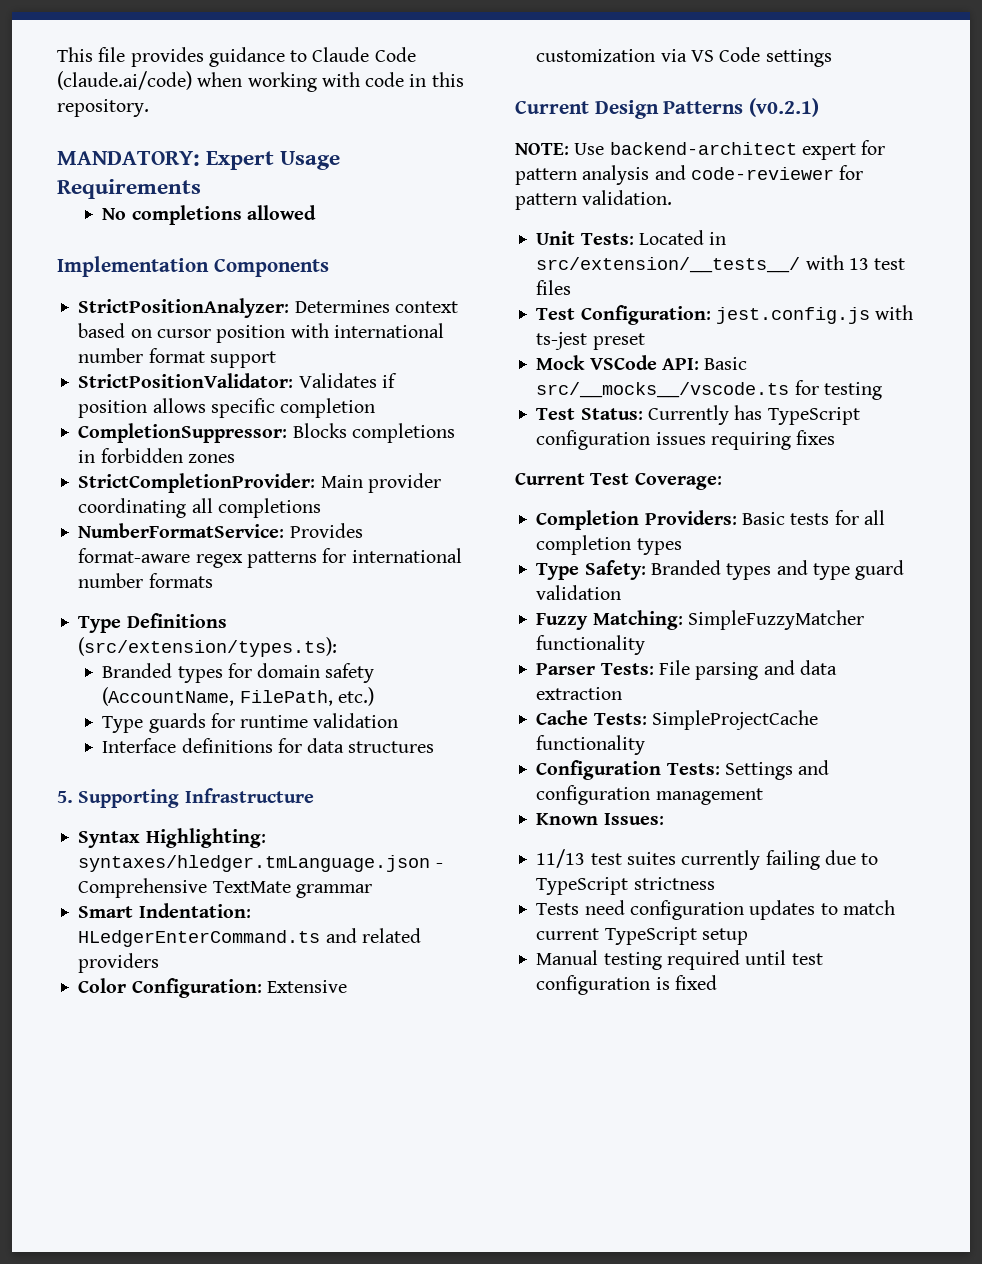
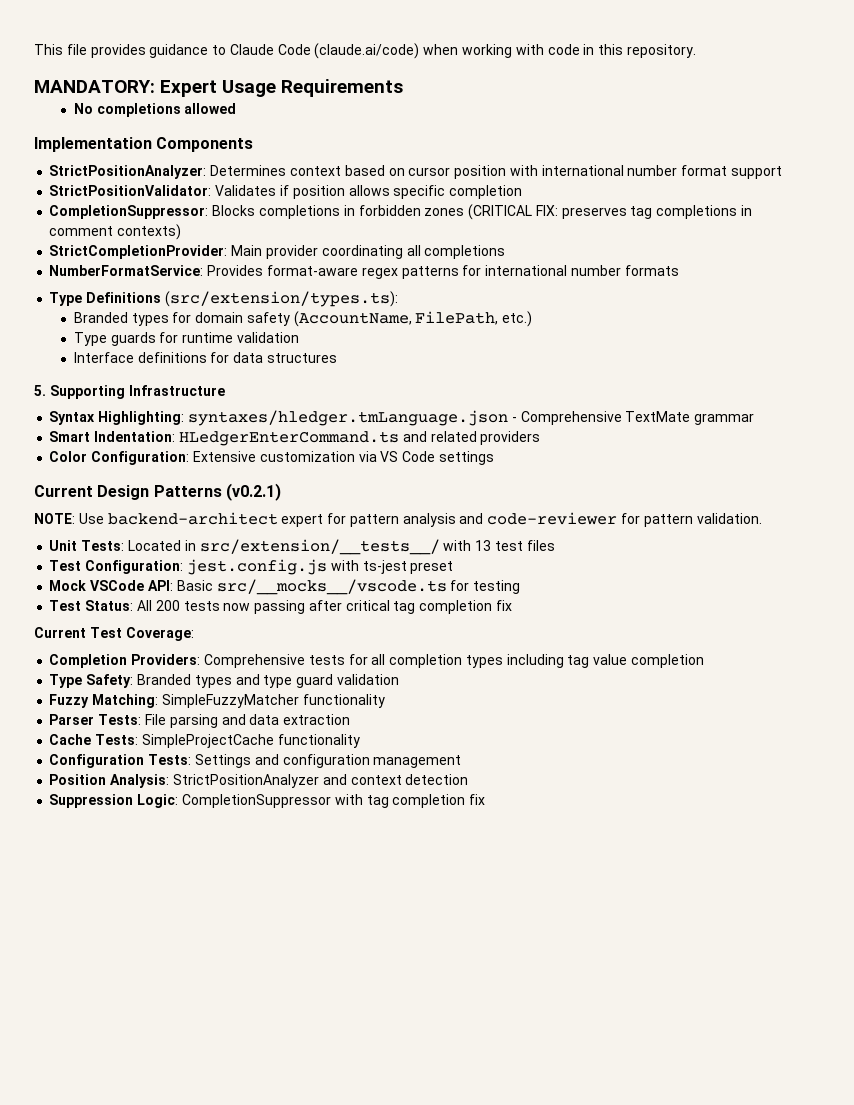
- CompletionSuppressor: Blocks completions in forbidden zones
+ CompletionSuppressor: Blocks completions in forbidden zones (CRITICAL FIX: preserves tag completions in comment contexts)
- Test Status: Currently has TypeScript configuration issues requiring fixes
+ Test Status: All 200 tests now passing after critical tag completion fix
- Completion Providers: Basic tests for all completion types
+ Completion Providers: Comprehensive tests for all completion types including tag value completion
- Known Issues:
- 11/13 test suites currently failing due to TypeScript strictness
- Tests need configuration updates to match current TypeScript setup
- Manual testing required until test configuration is fixed
+ Position Analysis: StrictPositionAnalyzer and context detection
+ Suppression Logic: CompletionSuppressor with tag completion fix

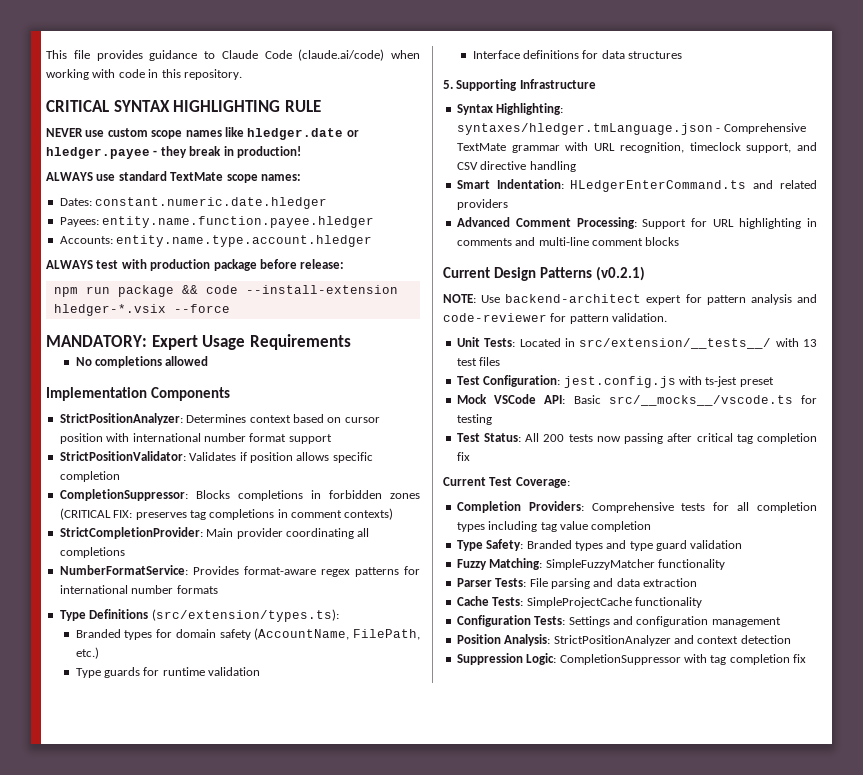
+ CRITICAL SYNTAX HIGHLIGHTING RULE
+ NEVER use custom scope names like hledger.date or hledger.payee - they break in production!
+ ALWAYS use standard TextMate scope names:
+ Dates: constant.numeric.date.hledger
+ Payees: entity.name.function.payee.hledger
+ Accounts: entity.name.type.account.hledger
+ ALWAYS test with production package before release:
+ npm run package && code --install-extension hledger-*.vsix --force
- Syntax Highlighting: syntaxes/hledger.tmLanguage.json - Comprehensive TextMate grammar
+ Syntax Highlighting: syntaxes/hledger.tmLanguage.json - Comprehensive TextMate grammar with URL recognition, timeclock support, and CSV directive handling
- Color Configuration: Extensive customization via VS Code settings
+ Advanced Comment Processing: Support for URL highlighting in comments and multi-line comment blocks

